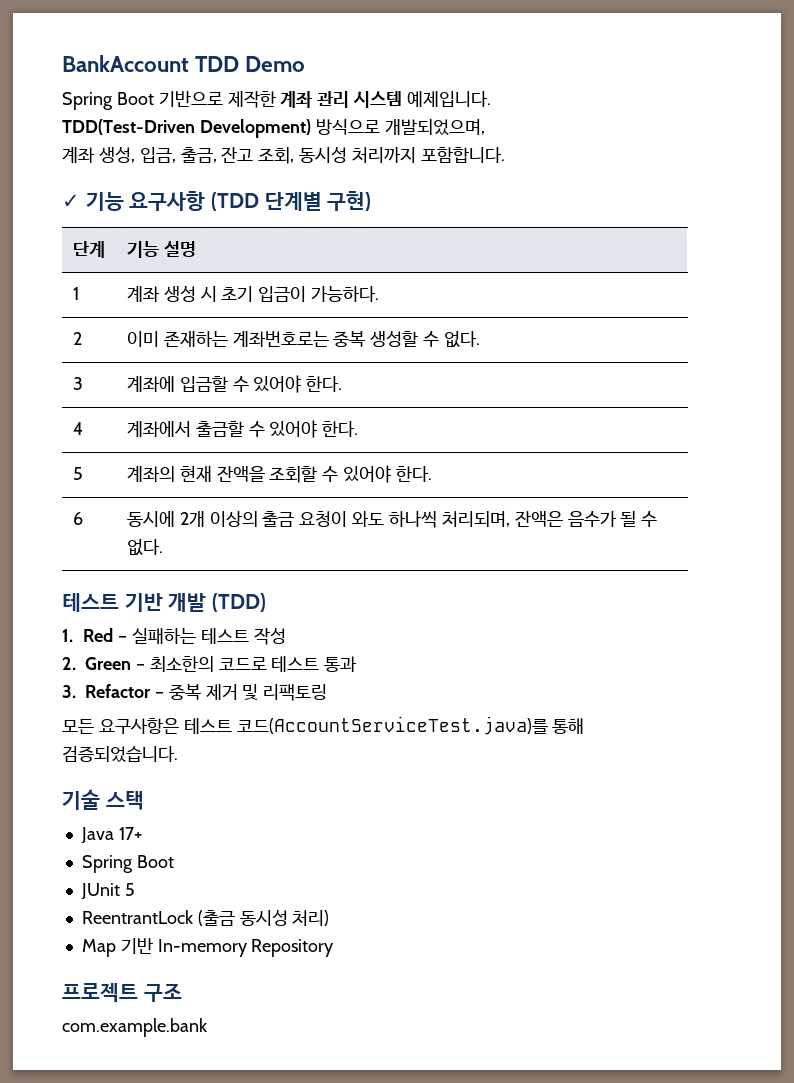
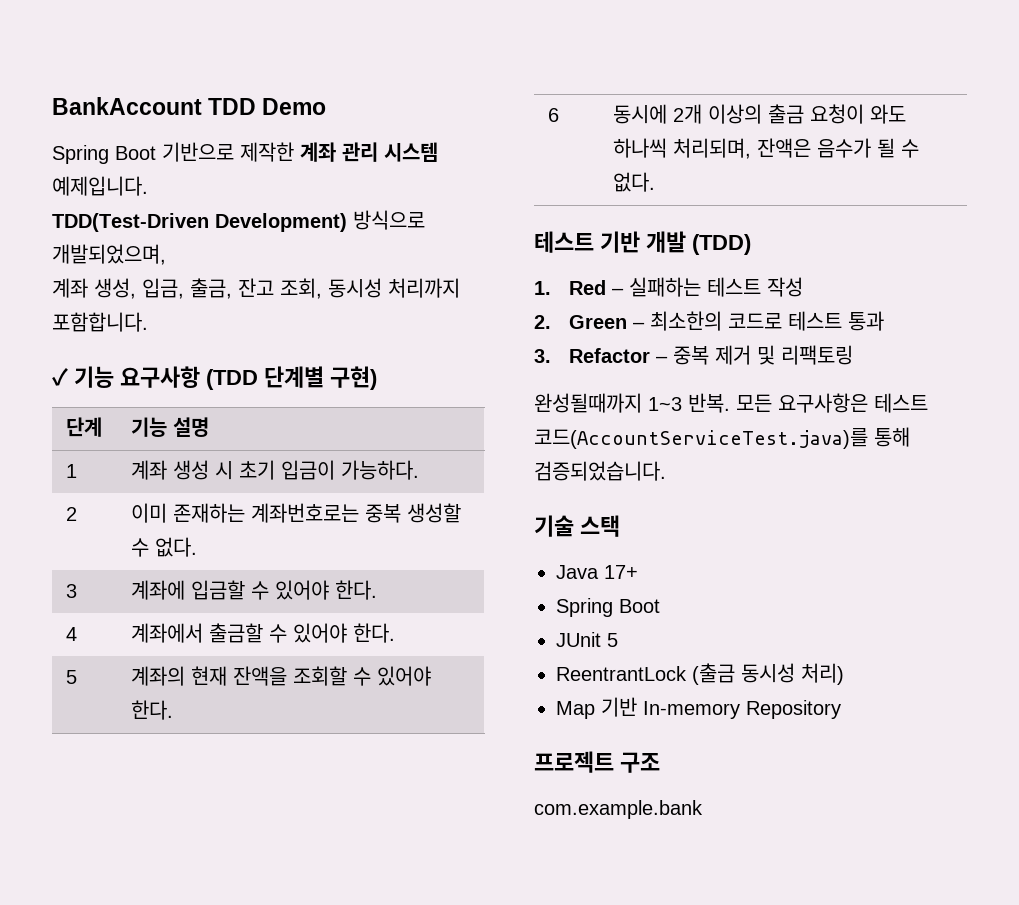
+ 완성될때까지 1~3 반복.

